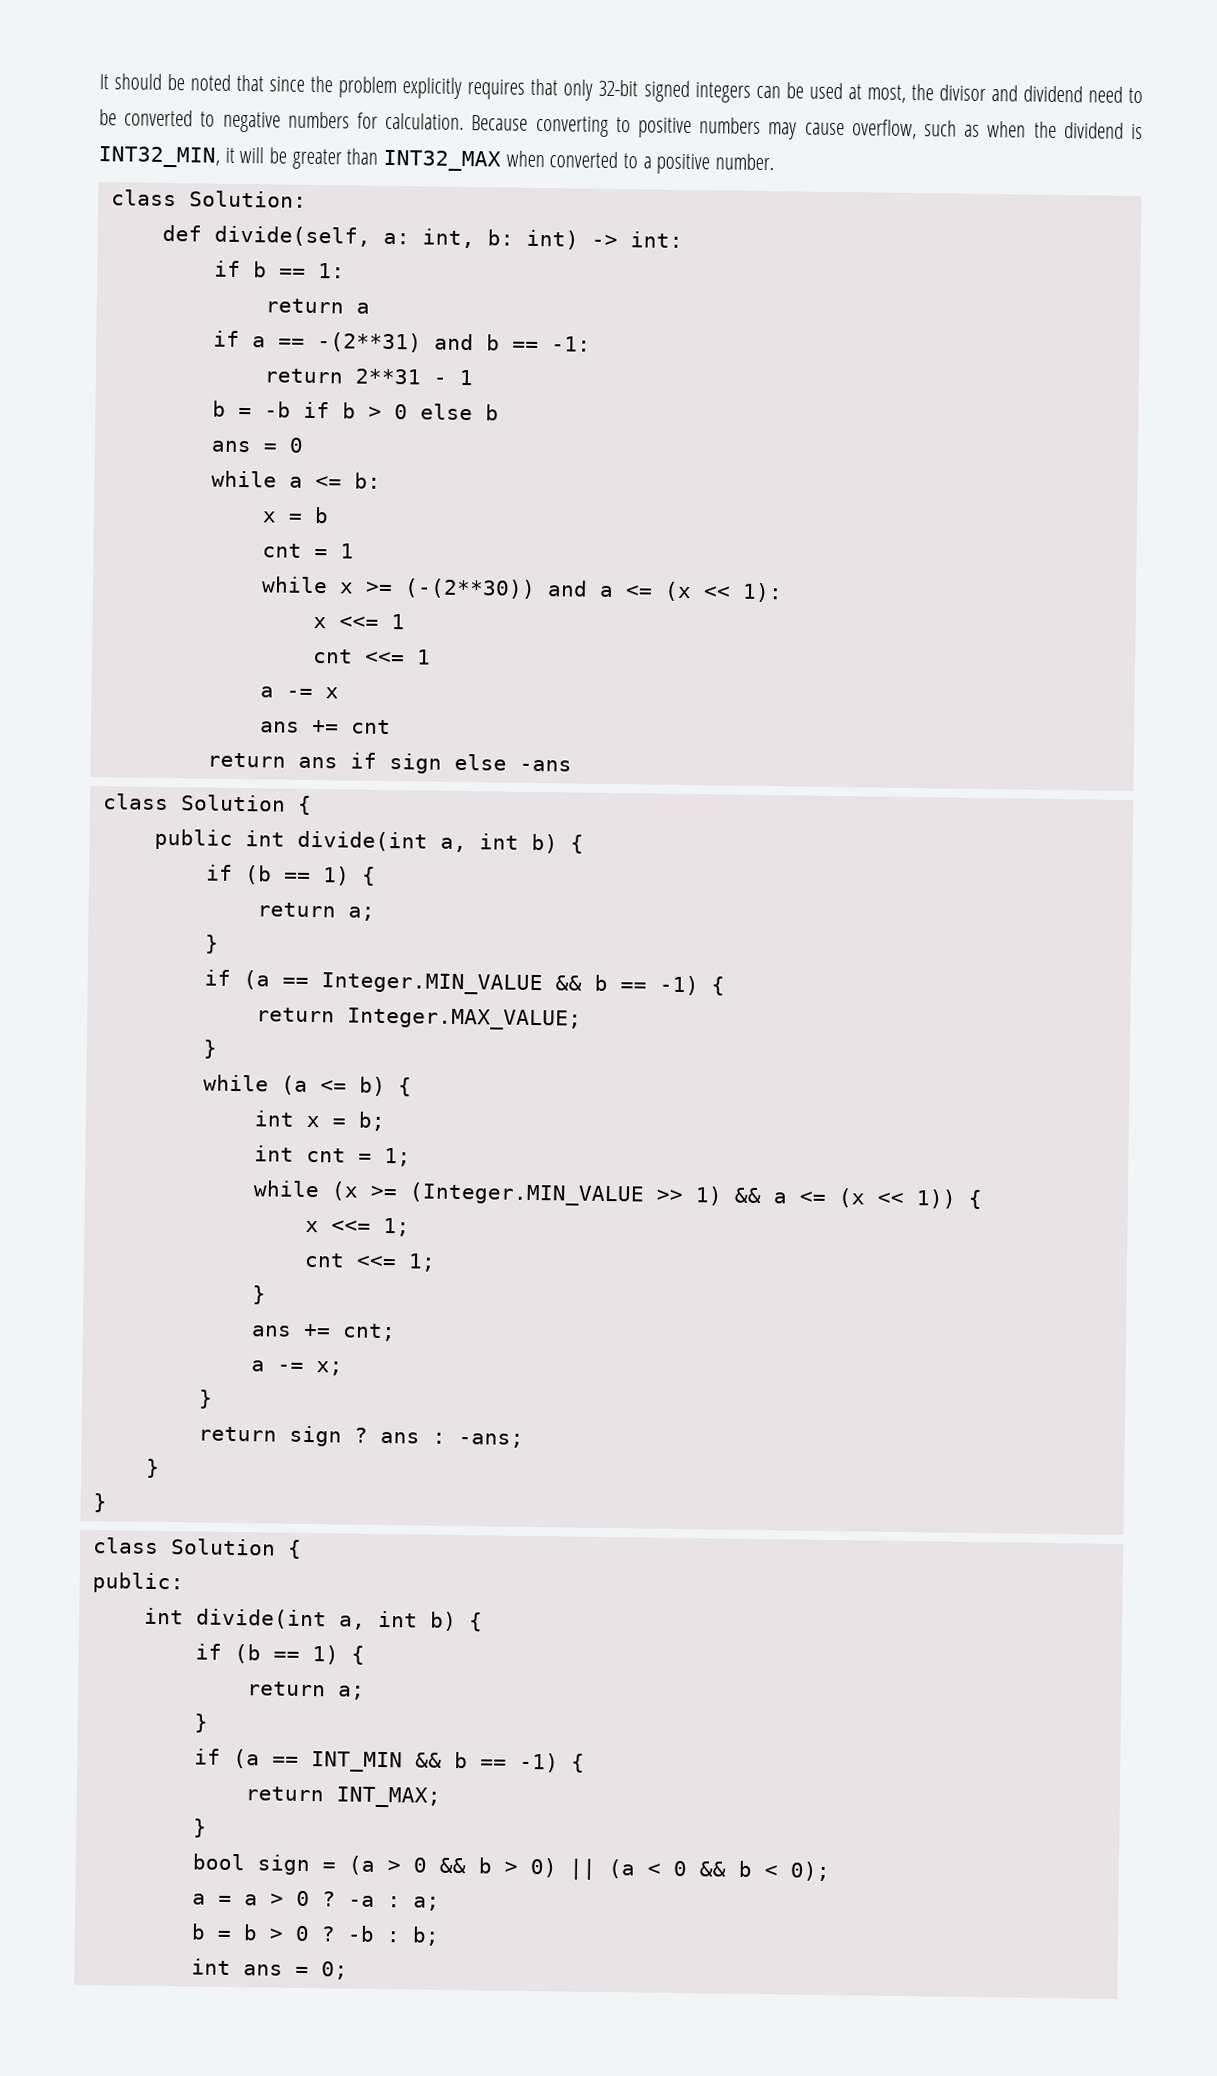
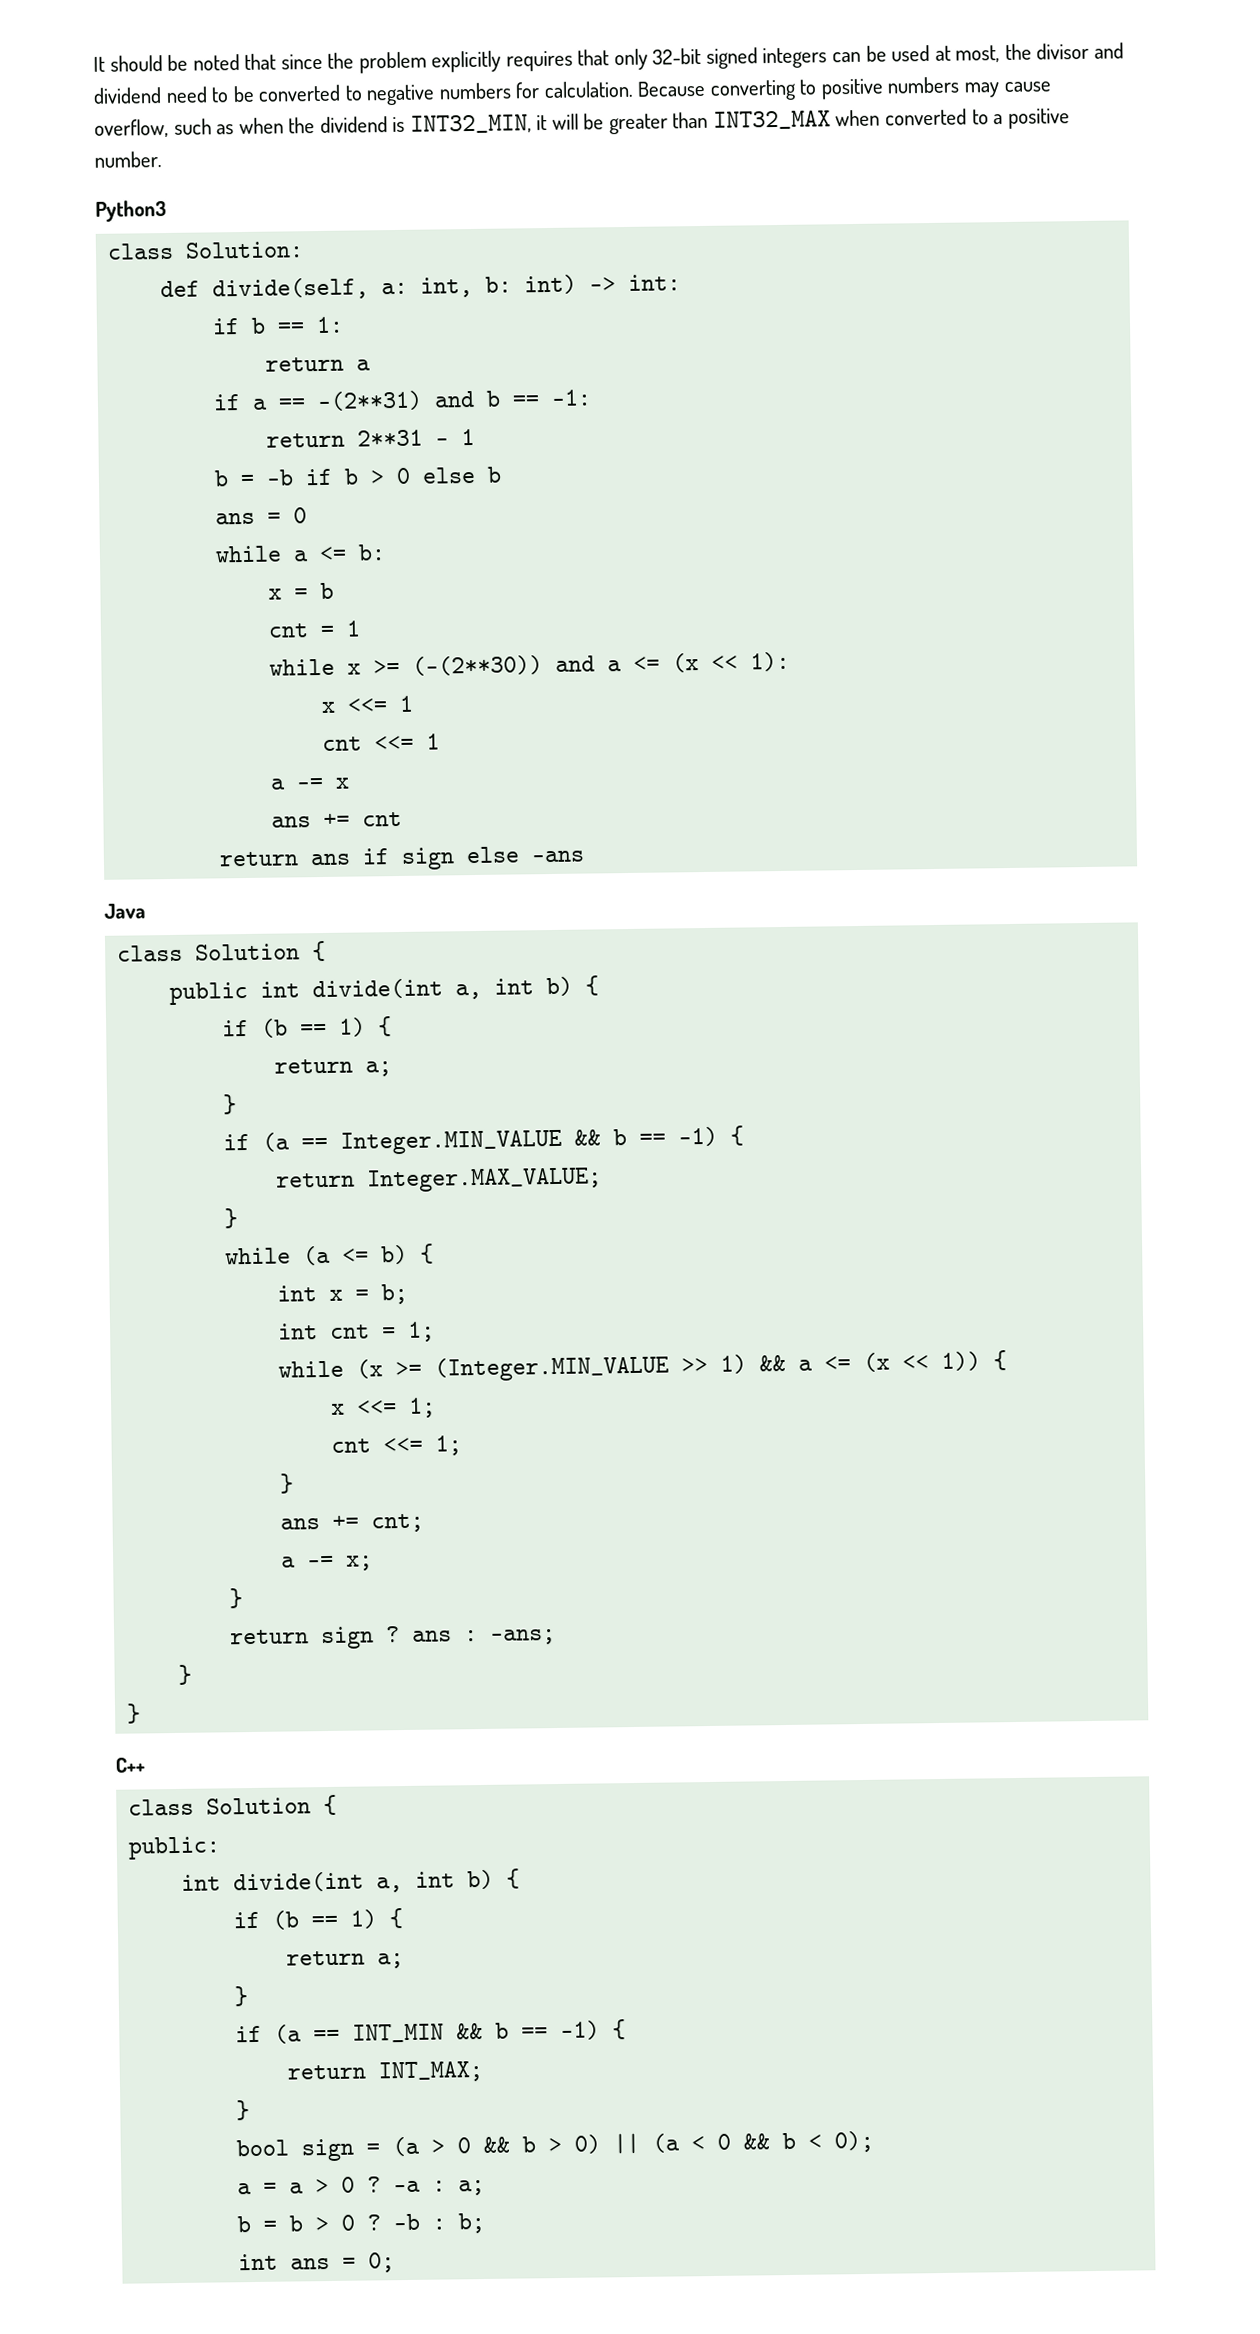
+ Python3
+ Java
+ C++

